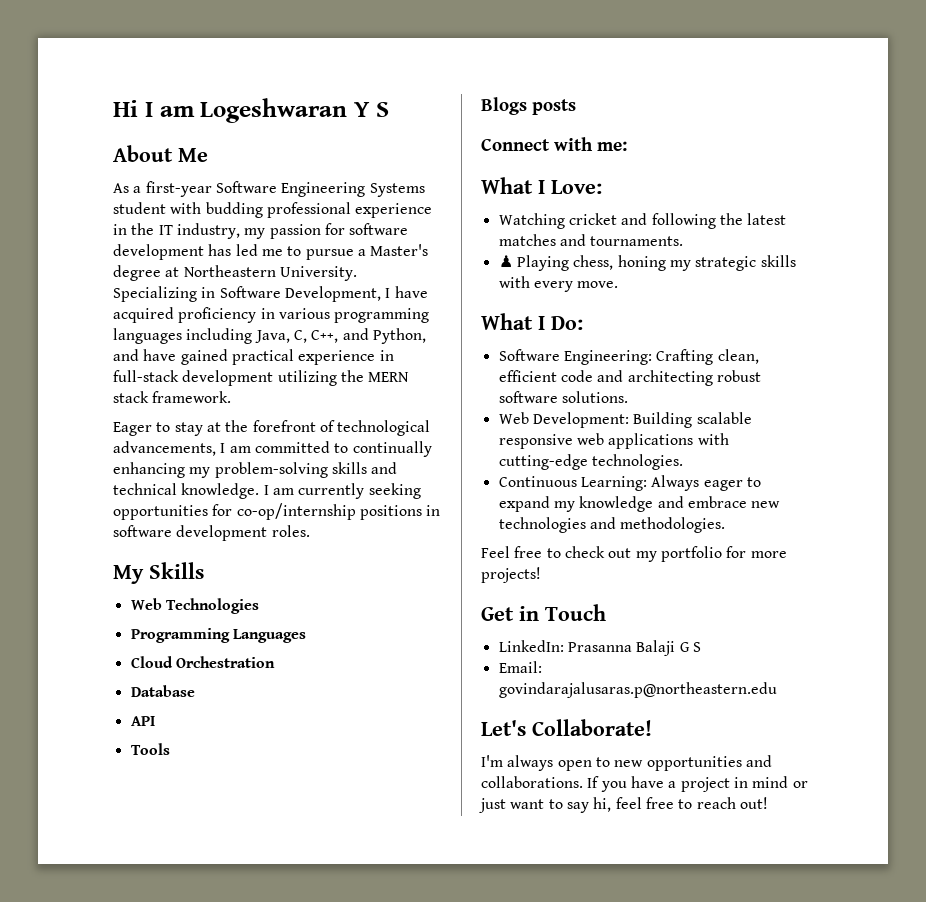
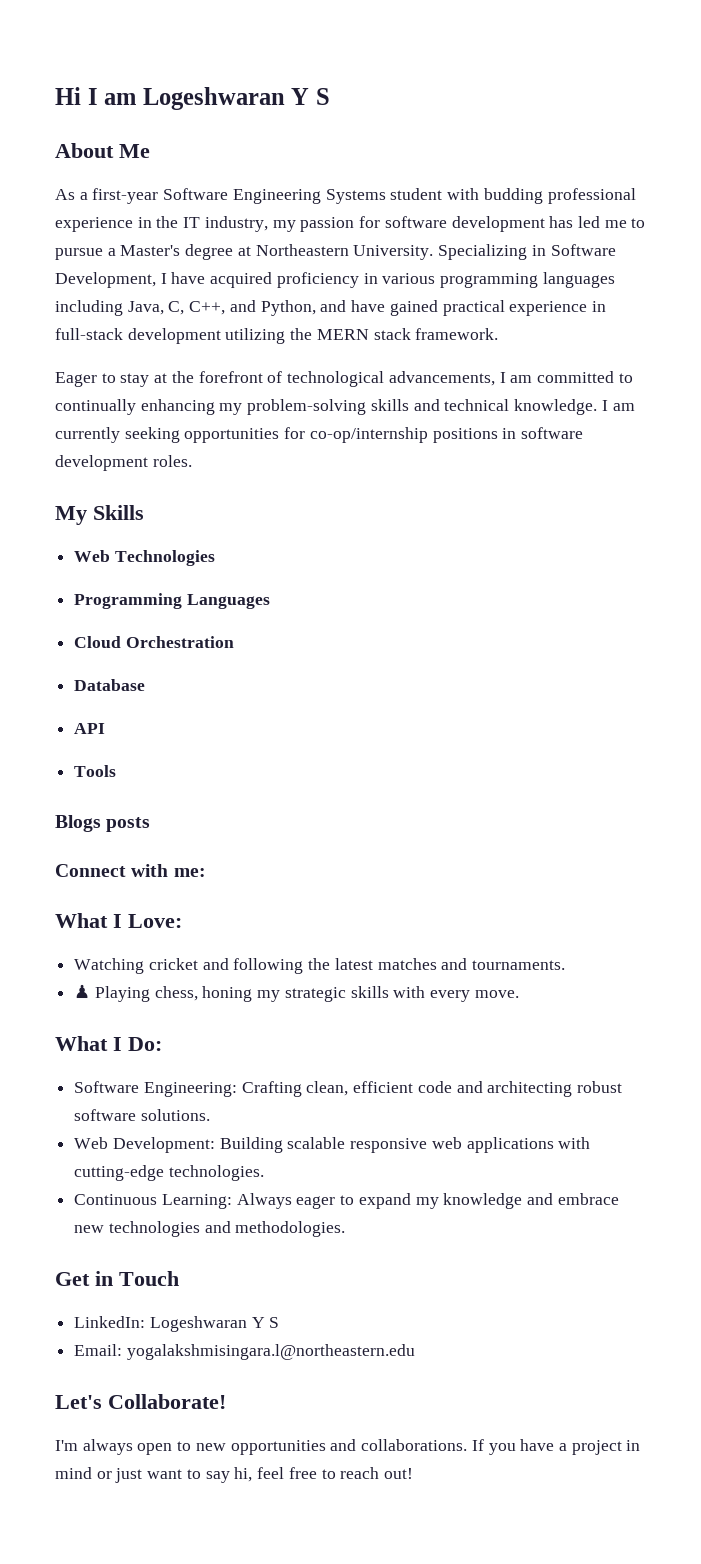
- Feel free to check out my portfolio for more projects!
- LinkedIn: Prasanna Balaji G S
+ LinkedIn: Logeshwaran Y S
- Email: govindarajalusaras.p@northeastern.edu
+ Email: yogalakshmisingara.l@northeastern.edu

